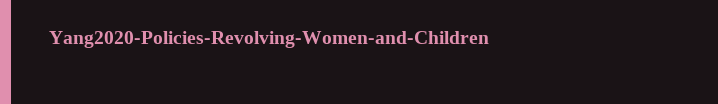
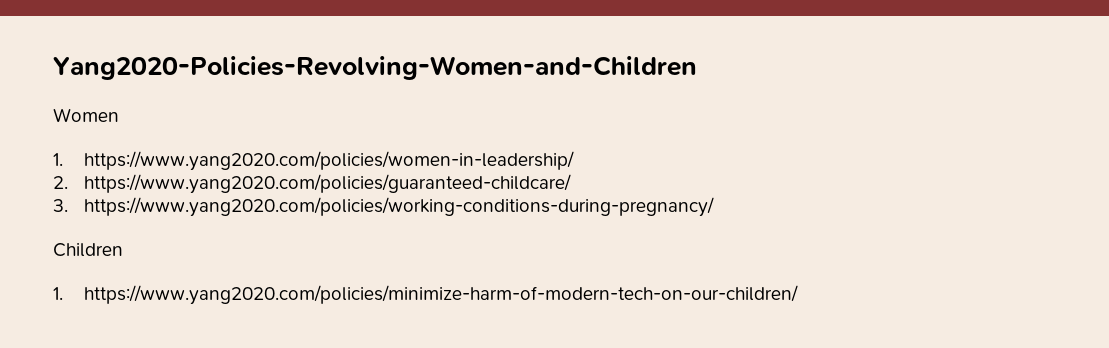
+ Women
+ 1. https://www.yang2020.com/policies/women-in-leadership/
+ 2. https://www.yang2020.com/policies/guaranteed-childcare/
+ 3. https://www.yang2020.com/policies/working-conditions-during-pregnancy/
+ Children
+ 1. https://www.yang2020.com/policies/minimize-harm-of-modern-tech-on-our-children/

